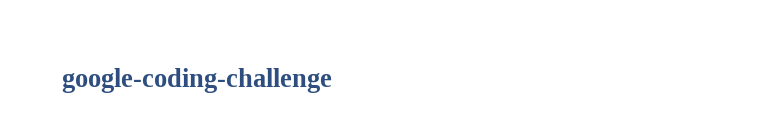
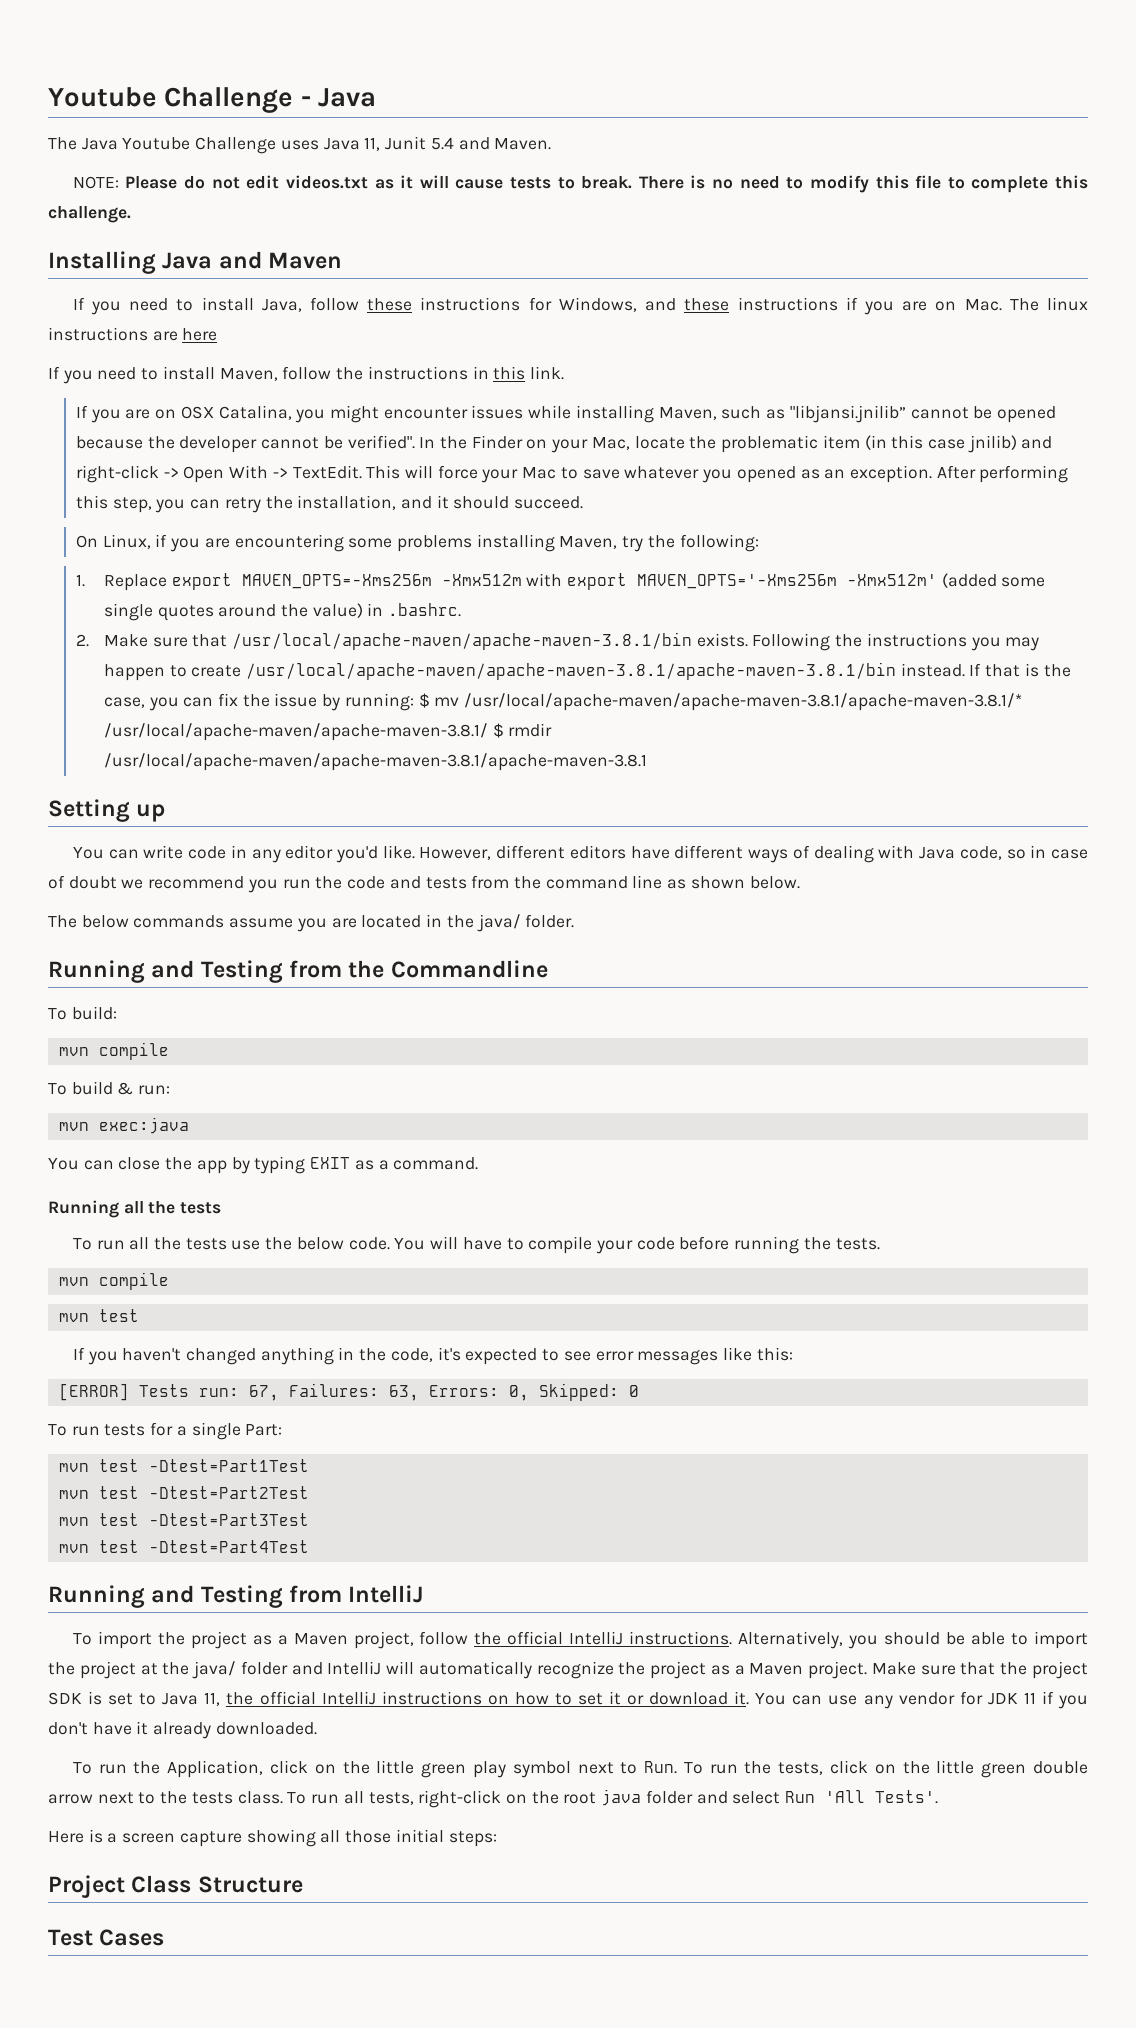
- google-coding-challenge
+ Youtube Challenge - Java
+ The Java Youtube Challenge uses Java 11, Junit 5.4 and Maven.
+ NOTE: Please do not edit videos.txt as it will cause tests to break. There is no need to modify this file to complete this challenge.
+ Installing Java and Maven
+ If you need to install Java, follow these instructions for Windows, and these instructions if you are on Mac. The linux instructions are here
+ If you need to install Maven, follow the instructions in this link.
+ If you are on OSX Catalina, you might encounter issues while installing Maven, such as "libjansi.jnilib” cannot be opened because the developer cannot be verified". In the Finder on your Mac, locate the problematic item (in this case jnilib) and right-click -> Open With -> TextEdit. This will force your Mac to save whatever you opened as an exception. After performing this step, you can retry the installation, and it should succeed.
+ On Linux, if you are encountering some problems installing Maven, try the following:
+ 1. Replace export MAVEN_OPTS=-Xms256m -Xmx512m with export MAVEN_OPTS='-Xms256m -Xmx512m' (added some single quotes around the value) in .bashrc.
+ 2. Make sure that /usr/local/apache-maven/apache-maven-3.8.1/bin exists. Following the instructions you may happen to create /usr/local/apache-maven/apache-maven-3.8.1/apache-maven-3.8.1/bin instead. If that is the case, you can fix the issue by running: $ mv /usr/local/apache-maven/apache-maven-3.8.1/apache-maven-3.8.1/* /usr/local/apache-maven/apache-maven-3.8.1/ $ rmdir /usr/local/apache-maven/apache-maven-3.8.1/apache-maven-3.8.1
+ Setting up
+ You can write code in any editor you'd like. However, different editors have different ways of dealing with Java code, so in case of doubt we recommend you run the code and tests from the command line as shown below.
+ The below commands assume you are located in the java/ folder.
+ Running and Testing from the Commandline
+ To build:
+ mvn compile
+ To build & run:
+ mvn exec:java
+ You can close the app by typing EXIT as a command.
+ Running all the tests
+ To run all the tests use the below code. You will have to compile your code before running the tests.
+ mvn compile
+ mvn test
+ If you haven't changed anything in the code, it's expected to see error messages like this:
+ [ERROR] Tests run: 67, Failures: 63, Errors: 0, Skipped: 0
+ To run tests for a single Part:
+ mvn test -Dtest=Part1Test
+ mvn test -Dtest=Part2Test
+ mvn test -Dtest=Part3Test
+ mvn test -Dtest=Part4Test
+ Running and Testing from IntelliJ
+ To import the project as a Maven project, follow the official IntelliJ instructions. Alternatively, you should be able to import the project at the java/ folder and IntelliJ will automatically recognize the project as a Maven project. Make sure that the project SDK is set to Java 11, the official IntelliJ instructions on how to set it or download it. You can use any vendor for JDK 11 if you don't have it already downloaded.
+ To run the Application, click on the little green play symbol next to Run. To run the tests, click on the little green double arrow next to the tests class. To run all tests, right-click on the root java folder and select Run 'All Tests'.
+ Here is a screen capture showing all those initial steps:
+ Project Class Structure
+ Test Cases

